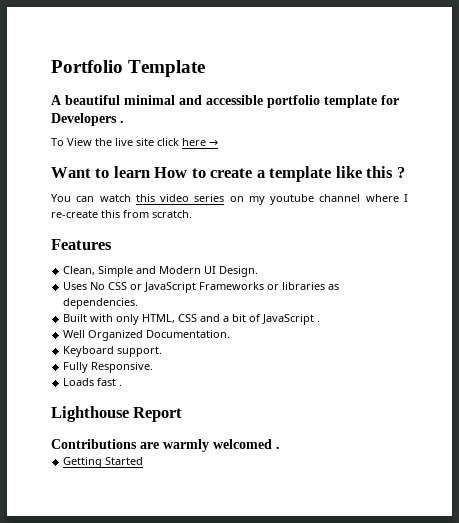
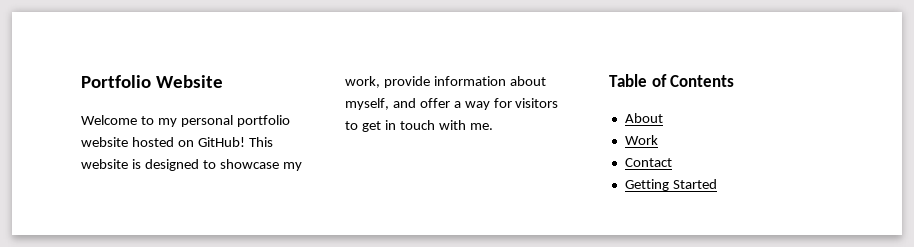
- Portfolio Template
- A beautiful minimal and accessible portfolio template for Developers .
- To View the live site click here →
- Want to learn How to create a template like this ?
- You can watch this video series on my youtube channel where I re-create this from scratch.
- Features
- Clean, Simple and Modern UI Design.
- Uses No CSS or JavaScript Frameworks or libraries as dependencies.
- Built with only HTML, CSS and a bit of JavaScript .
- Well Organized Documentation.
- Keyboard support.
- Fully Responsive.
- Loads fast .
- Lighthouse Report
- Contributions are warmly welcomed .
+ Portfolio Website
+ Welcome to my personal portfolio website hosted on GitHub! This website is designed to showcase my work, provide information about myself, and offer a way for visitors to get in touch with me.
+ Table of Contents
+ About
+ Work
+ Contact

